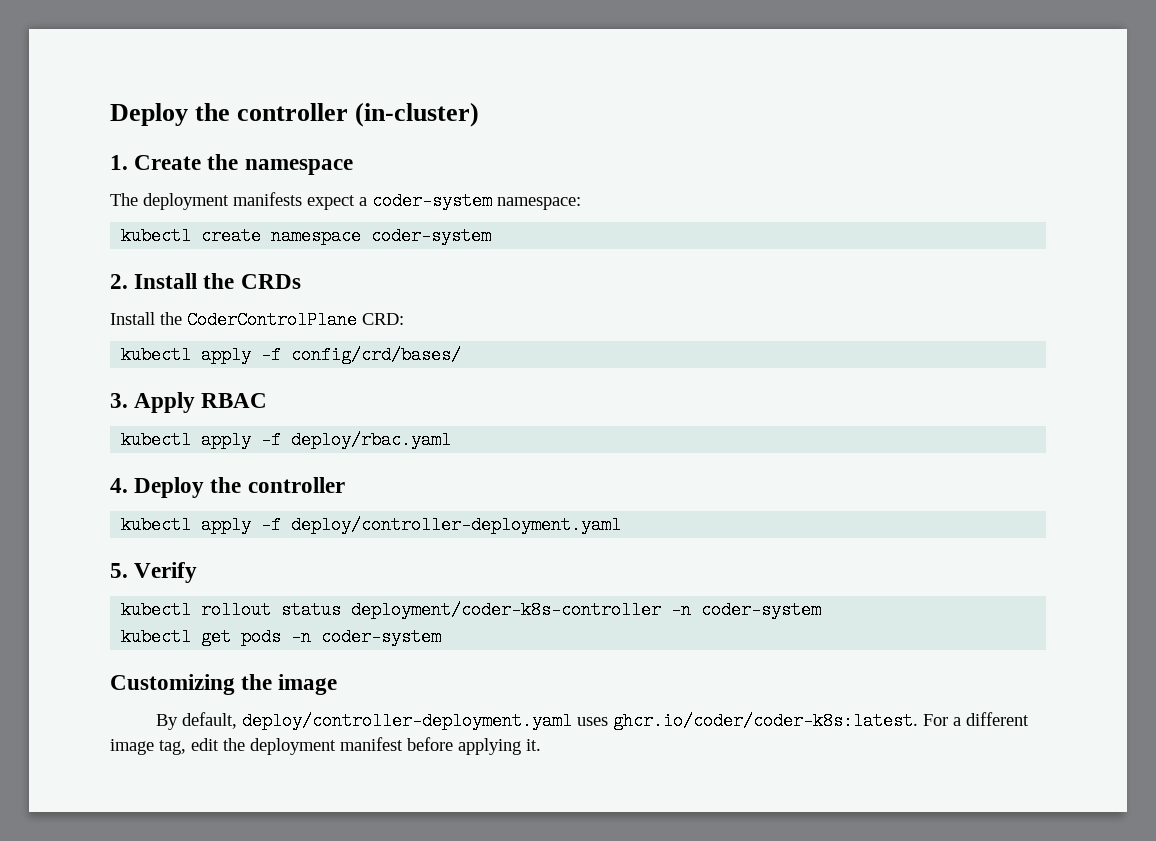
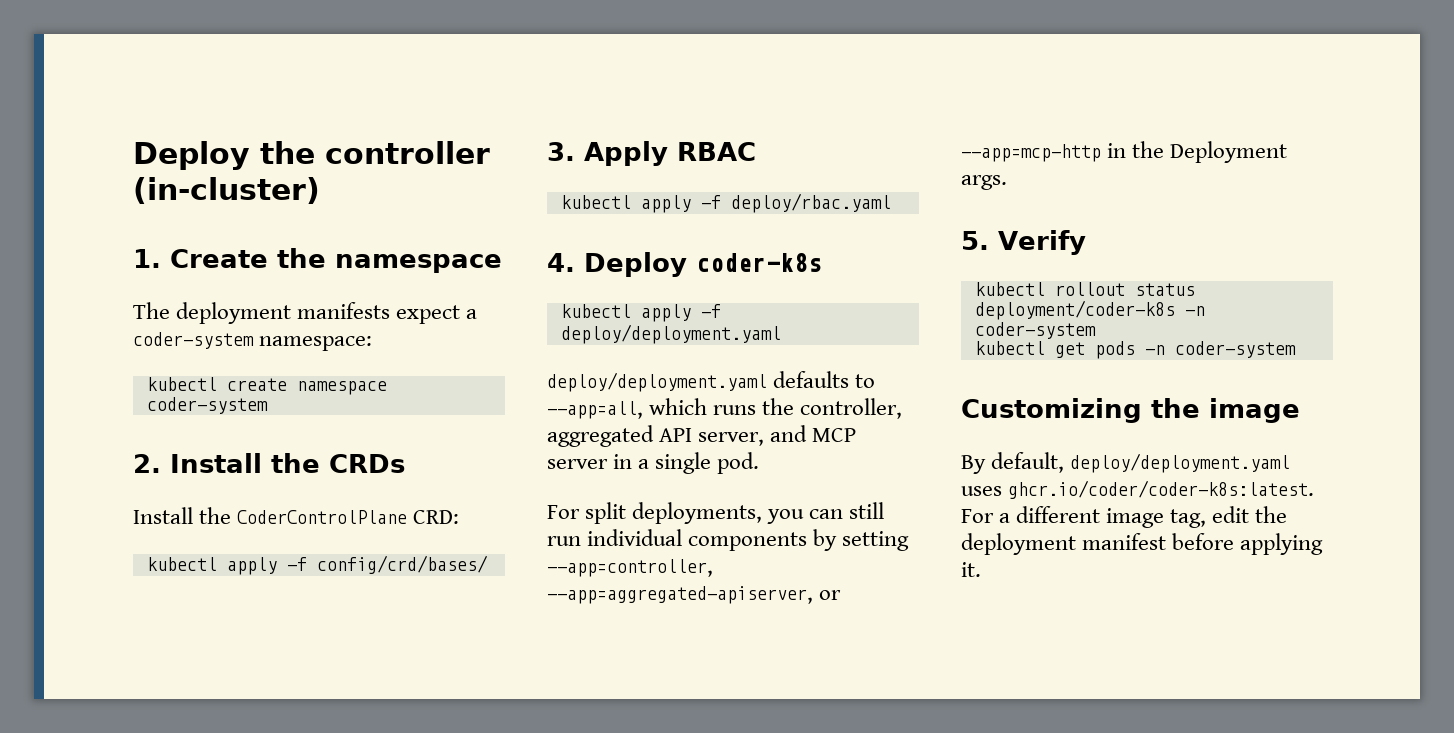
- 4. Deploy the controller
- kubectl apply -f deploy/controller-deployment.yaml
+ 4. Deploy coder-k8s
+ kubectl apply -f deploy/deployment.yaml
+ deploy/deployment.yaml defaults to --app=all, which runs the controller, aggregated API server, and MCP server in a single pod.
+ For split deployments, you can still run individual components by setting --app=controller, --app=aggregated-apiserver, or --app=mcp-http in the Deployment args.
- kubectl rollout status deployment/coder-k8s-controller -n coder-system
+ kubectl rollout status deployment/coder-k8s -n coder-system
- By default, deploy/controller-deployment.yaml uses ghcr.io/coder/coder-k8s:latest. For a different image tag, edit the deployment manifest before applying it.
+ By default, deploy/deployment.yaml uses ghcr.io/coder/coder-k8s:latest. For a different image tag, edit the deployment manifest before applying it.

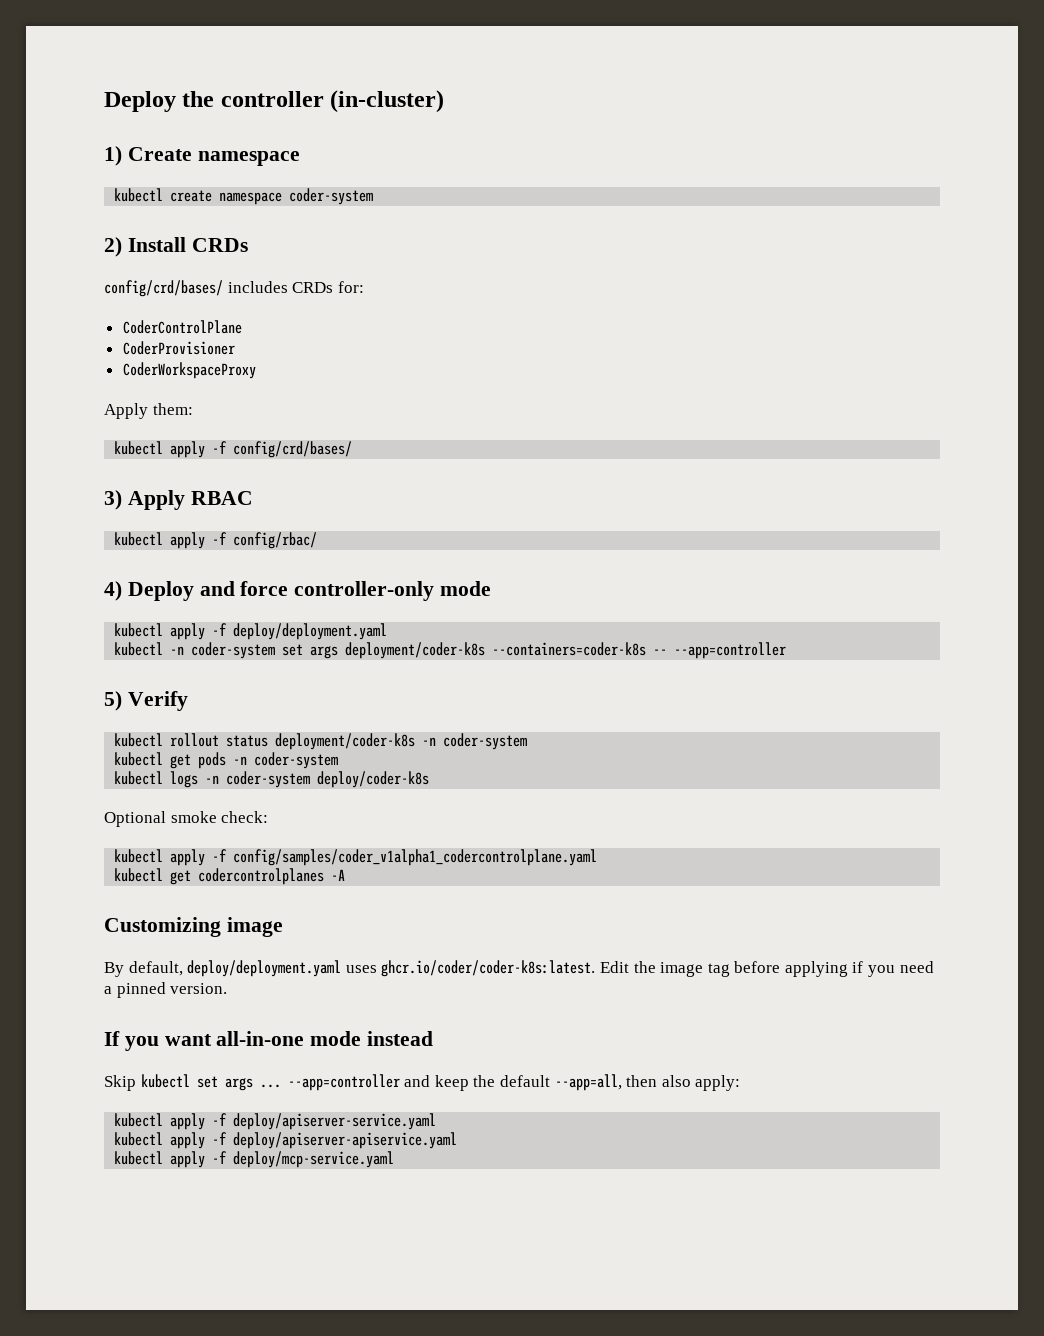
- 1. Create the namespace
- The deployment manifests expect a coder-system namespace:
+ 1) Create namespace
  kubectl create namespace coder-system
- 2. Install the CRDs
- Install the CoderControlPlane CRD:
+ 2) Install CRDs
+ config/crd/bases/ includes CRDs for:
+ CoderControlPlane
+ CoderProvisioner
+ CoderWorkspaceProxy
+ Apply them:
- 3. Apply RBAC
+ 3) Apply RBAC
- kubectl apply -f deploy/rbac.yaml
- 4. Deploy coder-k8s
+ kubectl apply -f config/rbac/
+ 4) Deploy and force controller-only mode
  kubectl apply -f deploy/deployment.yaml
- deploy/deployment.yaml defaults to --app=all, which runs the controller, aggregated API server, and MCP server in a single pod.
- For split deployments, you can still run individual components by setting --app=controller, --app=aggregated-apiserver, or --app=mcp-http in the Deployment args.
- 5. Verify
+ kubectl -n coder-system set args deployment/coder-k8s --containers=coder-k8s -- --app=controller
+ 5) Verify
+ kubectl logs -n coder-system deploy/coder-k8s
+ Optional smoke check:
+ kubectl apply -f config/samples/coder_v1alpha1_codercontrolplane.yaml
+ kubectl get codercontrolplanes -A
- Customizing the image
+ Customizing image
- By default, deploy/deployment.yaml uses ghcr.io/coder/coder-k8s:latest. For a different image tag, edit the deployment manifest before applying it.
+ By default, deploy/deployment.yaml uses ghcr.io/coder/coder-k8s:latest. Edit the image tag before applying if you need a pinned version.
+ If you want all-in-one mode instead
+ Skip kubectl set args ... --app=controller and keep the default --app=all, then also apply:
+ kubectl apply -f deploy/apiserver-service.yaml
+ kubectl apply -f deploy/apiserver-apiservice.yaml
+ kubectl apply -f deploy/mcp-service.yaml

